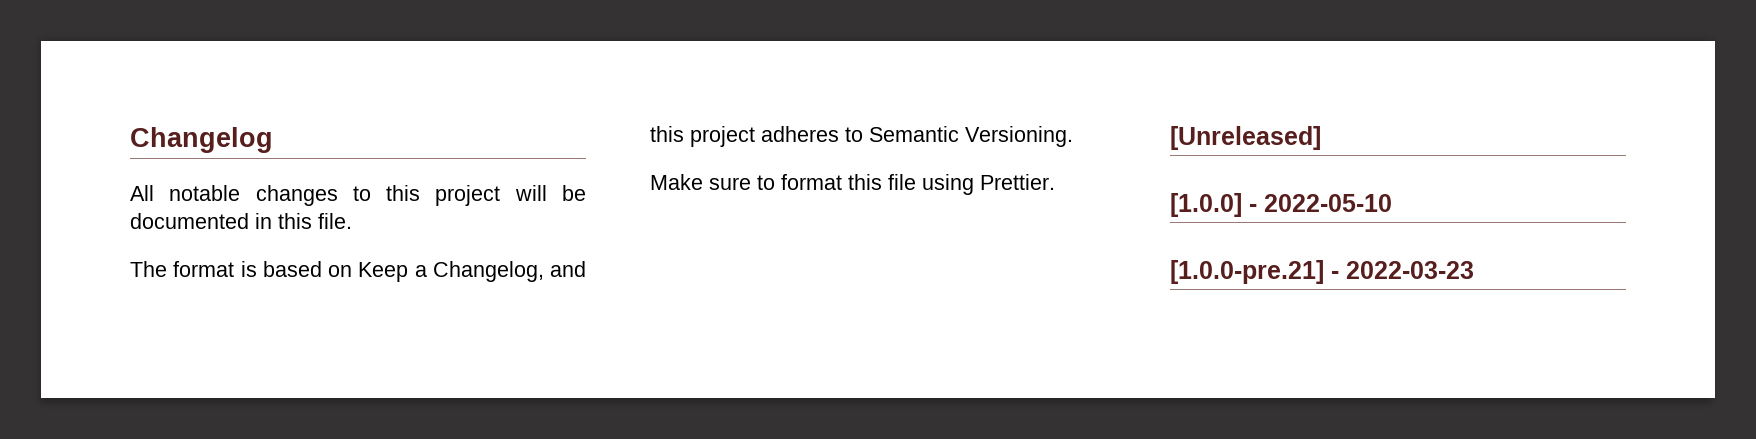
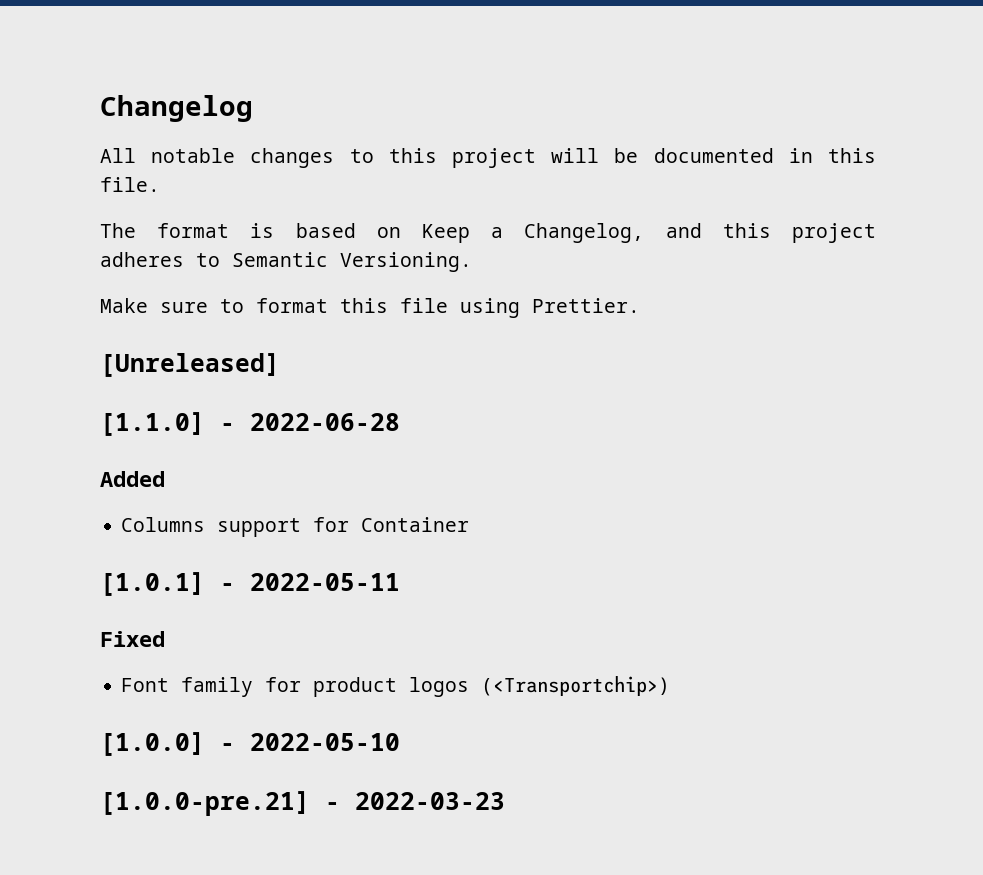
+ [1.1.0] - 2022-06-28
+ Added
+ Columns support for Container
+ [1.0.1] - 2022-05-11
+ Fixed
+ Font family for product logos (<Transportchip>)

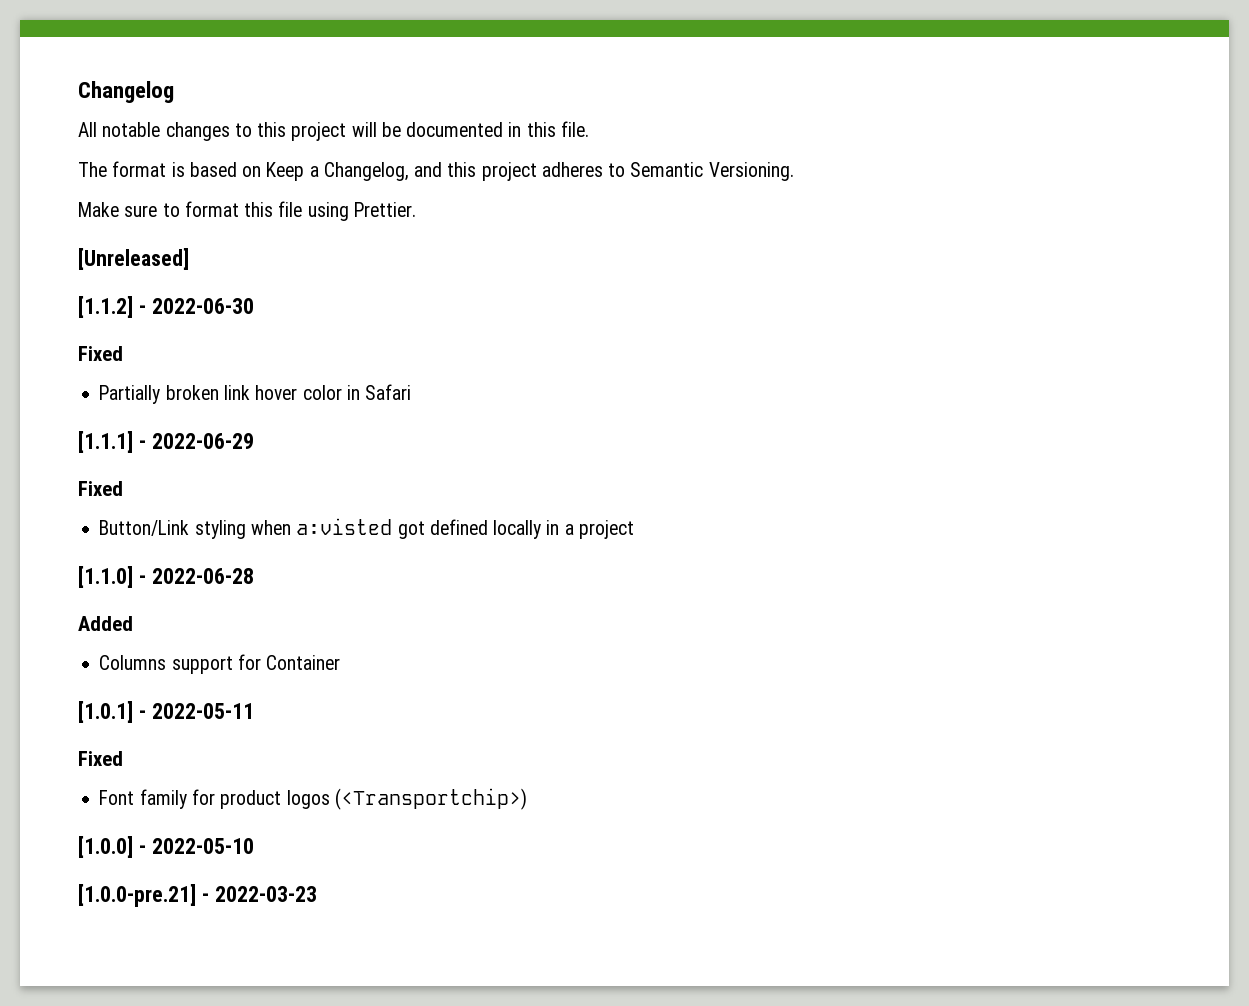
+ [1.1.2] - 2022-06-30
+ Fixed
+ Partially broken link hover color in Safari
+ [1.1.1] - 2022-06-29
+ Fixed
+ Button/Link styling when a:visted got defined locally in a project

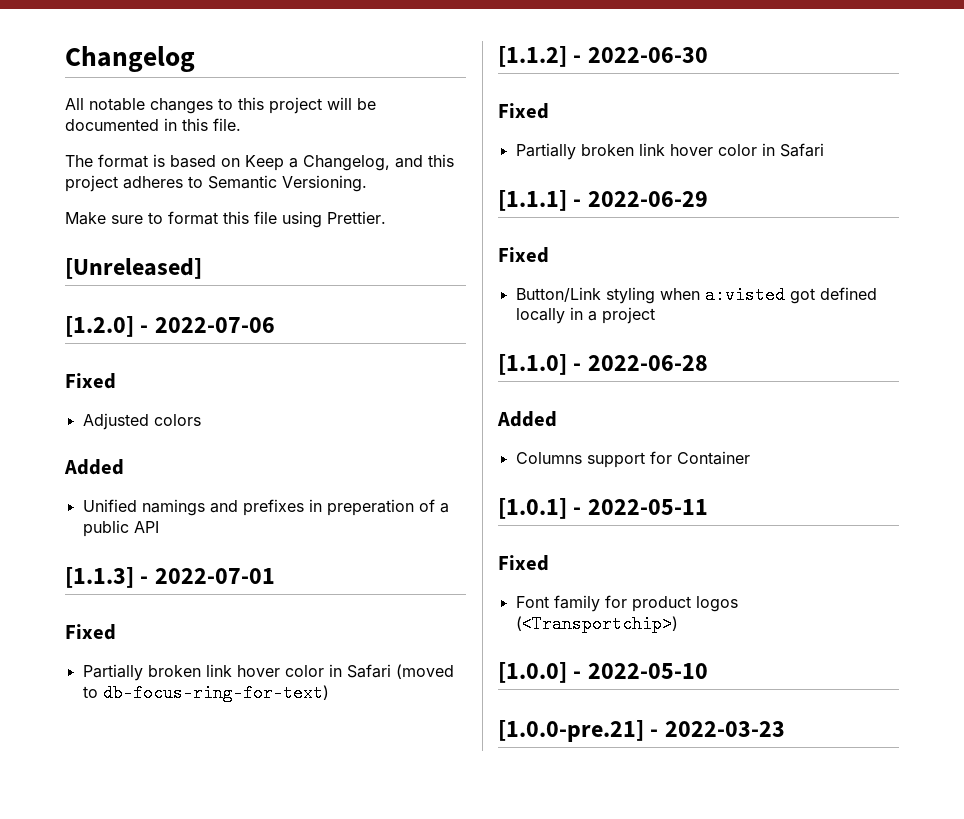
+ [1.2.0] - 2022-07-06
+ Fixed
+ Adjusted colors
+ Added
+ Unified namings and prefixes in preperation of a public API
+ [1.1.3] - 2022-07-01
+ Fixed
+ Partially broken link hover color in Safari (moved to db-focus-ring-for-text)

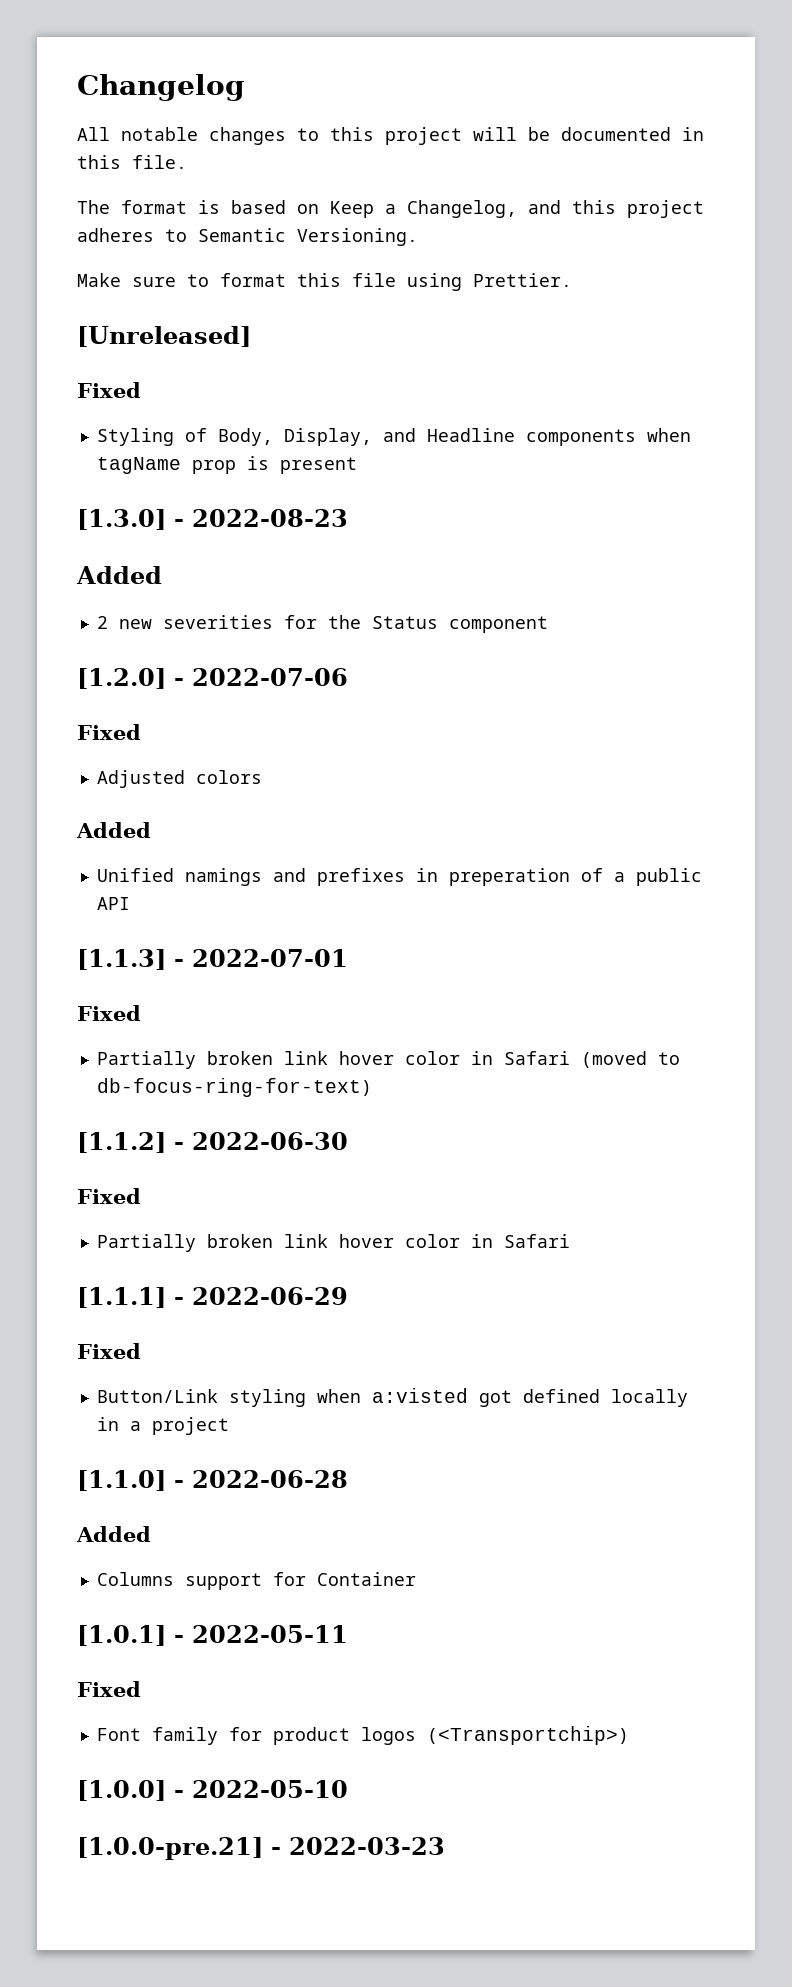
  [Unreleased]
+ Fixed
+ Styling of Body, Display, and Headline components when tagName prop is present
+ [1.3.0] - 2022-08-23
+ Added
+ 2 new severities for the Status component

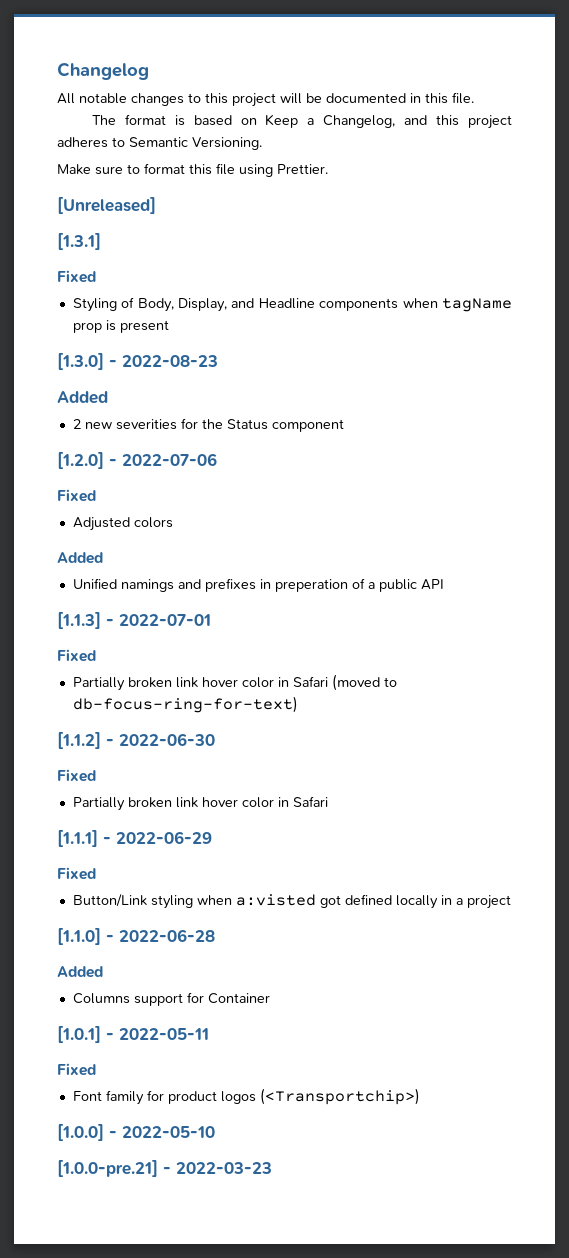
+ [1.3.1]

